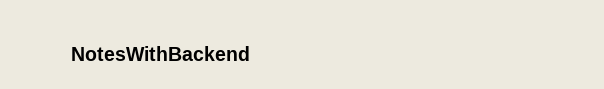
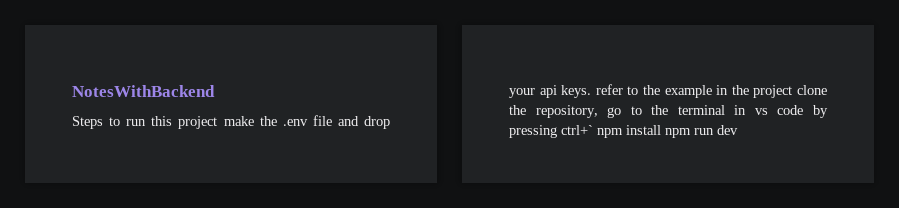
+ Steps to run this project make the .env file and drop your api keys. refer to the example in the project clone the repository, go to the terminal in vs code by pressing ctrl+` npm install npm run dev

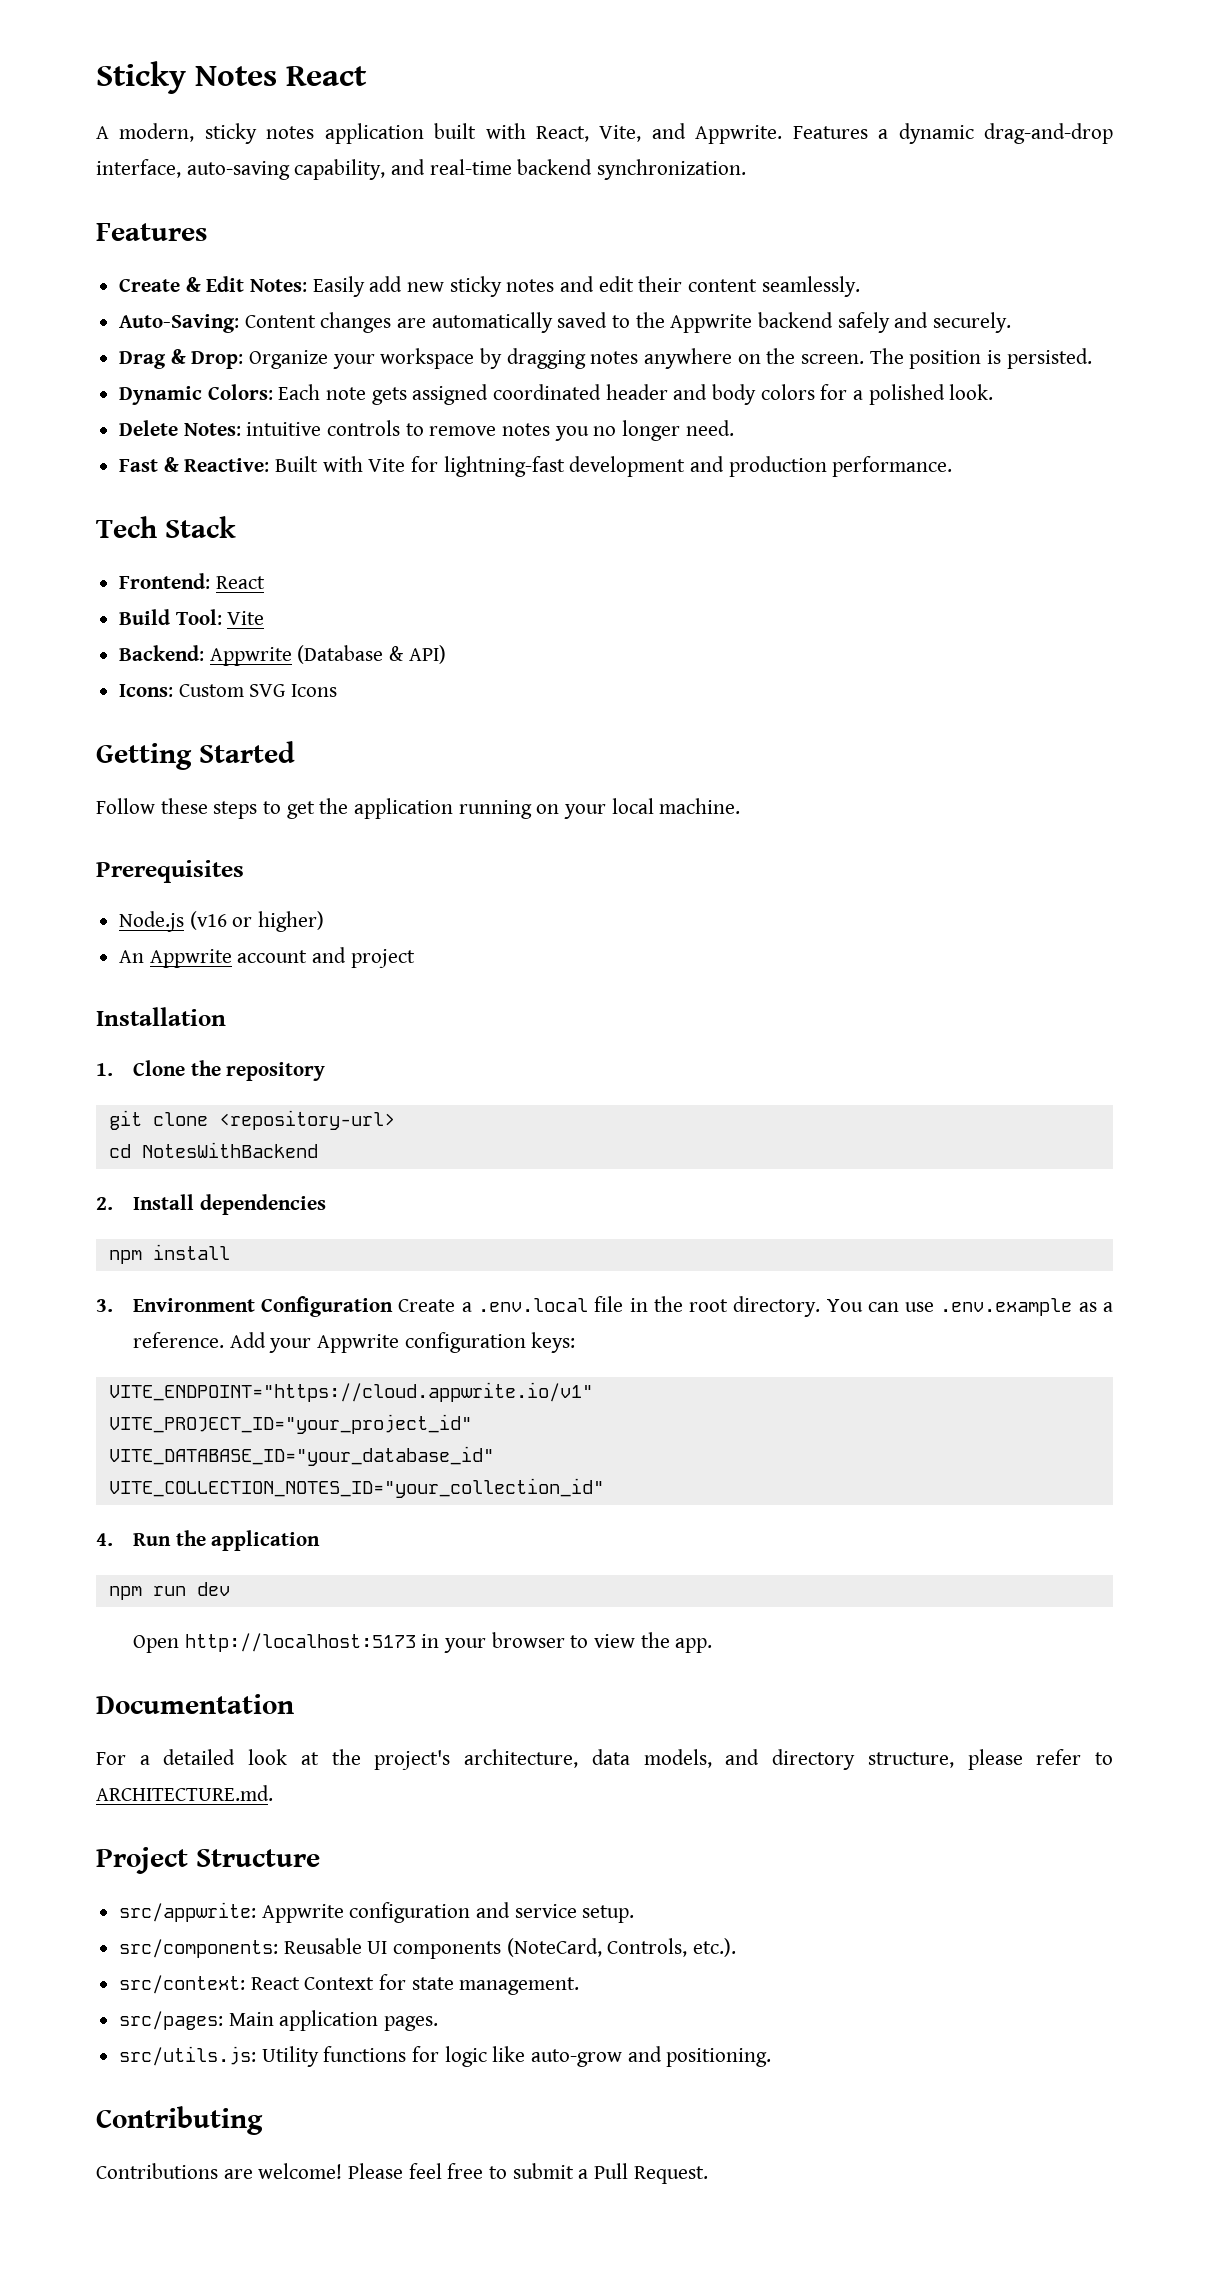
- NotesWithBackend
- Steps to run this project make the .env file and drop your api keys. refer to the example in the project clone the repository, go to the terminal in vs code by pressing ctrl+` npm install npm run dev
+ Sticky Notes React
+ A modern, sticky notes application built with React, Vite, and Appwrite. Features a dynamic drag-and-drop interface, auto-saving capability, and real-time backend synchronization.
+ Features
+ Create & Edit Notes: Easily add new sticky notes and edit their content seamlessly.
+ Auto-Saving: Content changes are automatically saved to the Appwrite backend safely and securely.
+ Drag & Drop: Organize your workspace by dragging notes anywhere on the screen. The position is persisted.
+ Dynamic Colors: Each note gets assigned coordinated header and body colors for a polished look.
+ Delete Notes: intuitive controls to remove notes you no longer need.
+ Fast & Reactive: Built with Vite for lightning-fast development and production performance.
+ Tech Stack
+ Frontend: React
+ Build Tool: Vite
+ Backend: Appwrite (Database & API)
+ Icons: Custom SVG Icons
+ Getting Started
+ Follow these steps to get the application running on your local machine.
+ Prerequisites
+ Node.js (v16 or higher)
+ An Appwrite account and project
+ Installation
+ 1. Clone the repository
+ git clone <repository-url>
+ cd NotesWithBackend
+ 2. Install dependencies
+ npm install
+ 3. Environment Configuration Create a .env.local file in the root directory. You can use .env.example as a reference. Add your Appwrite configuration keys:
+ VITE_ENDPOINT="https://cloud.appwrite.io/v1"
+ VITE_PROJECT_ID="your_project_id"
+ VITE_DATABASE_ID="your_database_id"
+ VITE_COLLECTION_NOTES_ID="your_collection_id"
+ 4. Run the application
+ npm run dev
+ Open http://localhost:5173 in your browser to view the app.
+ Documentation
+ For a detailed look at the project's architecture, data models, and directory structure, please refer to ARCHITECTURE.md.
+ Project Structure
+ src/appwrite: Appwrite configuration and service setup.
+ src/components: Reusable UI components (NoteCard, Controls, etc.).
+ src/context: React Context for state management.
+ src/pages: Main application pages.
+ src/utils.js: Utility functions for logic like auto-grow and positioning.
+ Contributing
+ Contributions are welcome! Please feel free to submit a Pull Request.

